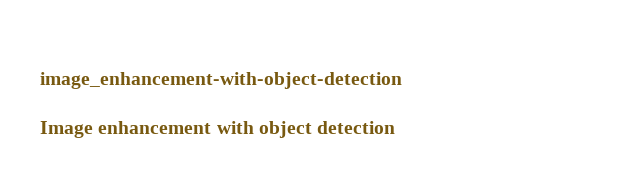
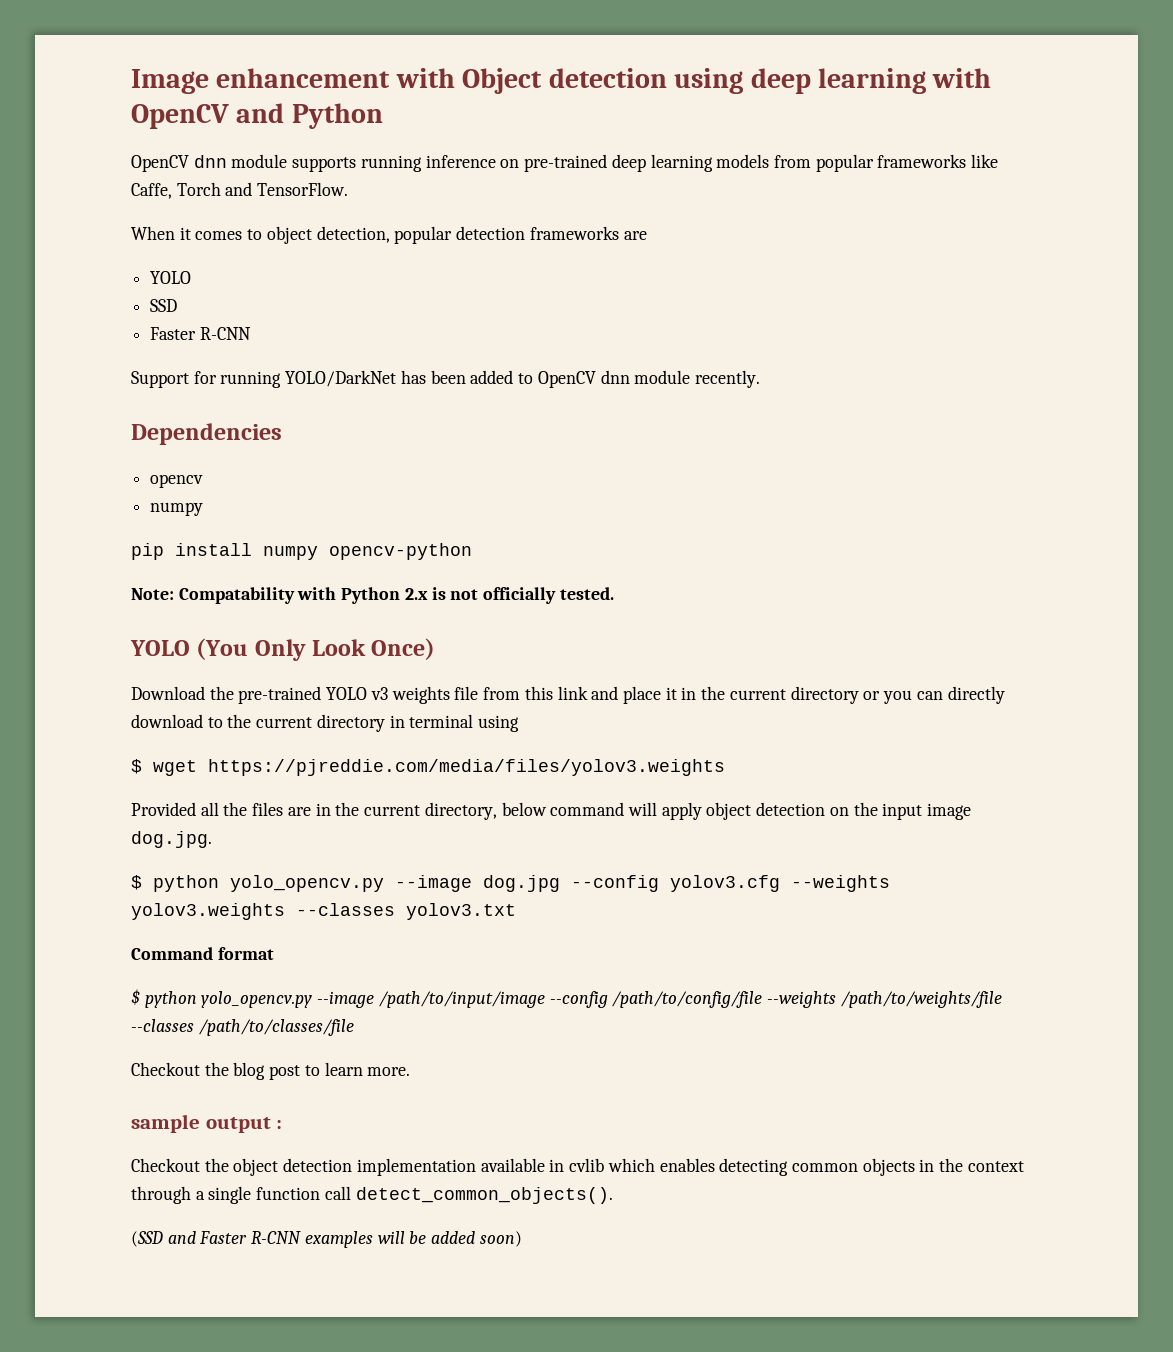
- image_enhancement-with-object-detection
- Image enhancement with object detection
+ Image enhancement with Object detection using deep learning with OpenCV and Python
+ OpenCV dnn module supports running inference on pre-trained deep learning models from popular frameworks like Caffe, Torch and TensorFlow.
+ When it comes to object detection, popular detection frameworks are
+ YOLO
+ SSD
+ Faster R-CNN
+ Support for running YOLO/DarkNet has been added to OpenCV dnn module recently.
+ Dependencies
+ opencv
+ numpy
+ pip install numpy opencv-python
+ Note: Compatability with Python 2.x is not officially tested.
+ YOLO (You Only Look Once)
+ Download the pre-trained YOLO v3 weights file from this link and place it in the current directory or you can directly download to the current directory in terminal using
+ $ wget https://pjreddie.com/media/files/yolov3.weights
+ Provided all the files are in the current directory, below command will apply object detection on the input image dog.jpg.
+ $ python yolo_opencv.py --image dog.jpg --config yolov3.cfg --weights yolov3.weights --classes yolov3.txt
+ Command format
+ $ python yolo_opencv.py --image /path/to/input/image --config /path/to/config/file --weights /path/to/weights/file --classes /path/to/classes/file
+ Checkout the blog post to learn more.
+ sample output :
+ Checkout the object detection implementation available in cvlib which enables detecting common objects in the context through a single function call detect_common_objects().
+ (SSD and Faster R-CNN examples will be added soon)

